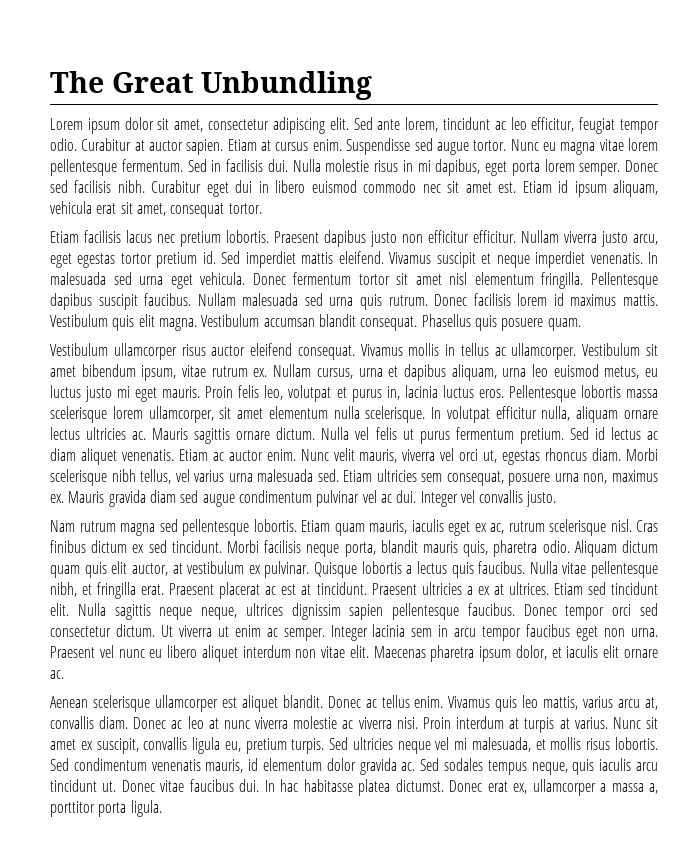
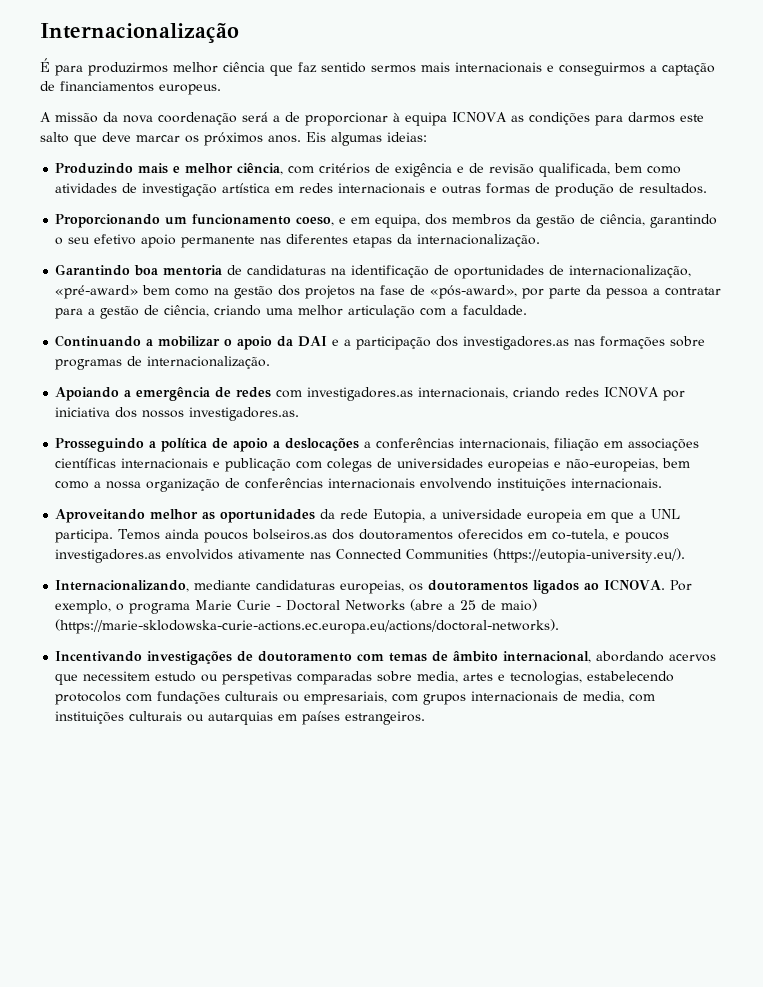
- The Great Unbundling
- Lorem ipsum dolor sit amet, consectetur adipiscing elit. Sed ante lorem, tincidunt ac leo efficitur, feugiat tempor odio. Curabitur at auctor sapien. Etiam at cursus enim. Suspendisse sed augue tortor. Nunc eu magna vitae lorem pellentesque fermentum. Sed in facilisis dui. Nulla molestie risus in mi dapibus, eget porta lorem semper. Donec sed facilisis nibh. Curabitur eget dui in libero euismod commodo nec sit amet est. Etiam id ipsum aliquam, vehicula erat sit amet, consequat tortor.
- Etiam facilisis lacus nec pretium lobortis. Praesent dapibus justo non efficitur efficitur. Nullam viverra justo arcu, eget egestas tortor pretium id. Sed imperdiet mattis eleifend. Vivamus suscipit et neque imperdiet venenatis. In malesuada sed urna eget vehicula. Donec fermentum tortor sit amet nisl elementum fringilla. Pellentesque dapibus suscipit faucibus. Nullam malesuada sed urna quis rutrum. Donec facilisis lorem id maximus mattis. Vestibulum quis elit magna. Vestibulum accumsan blandit consequat. Phasellus quis posuere quam.
- Vestibulum ullamcorper risus auctor eleifend consequat. Vivamus mollis in tellus ac ullamcorper. Vestibulum sit amet bibendum ipsum, vitae rutrum ex. Nullam cursus, urna et dapibus aliquam, urna leo euismod metus, eu luctus justo mi eget mauris. Proin felis leo, volutpat et purus in, lacinia luctus eros. Pellentesque lobortis massa scelerisque lorem ullamcorper, sit amet elementum nulla scelerisque. In volutpat efficitur nulla, aliquam ornare lectus ultricies ac. Mauris sagittis ornare dictum. Nulla vel felis ut purus fermentum pretium. Sed id lectus ac diam aliquet venenatis. Etiam ac auctor enim. Nunc velit mauris, viverra vel orci ut, egestas rhoncus diam. Morbi scelerisque nibh tellus, vel varius urna malesuada sed. Etiam ultricies sem consequat, posuere urna non, maximus ex. Mauris gravida diam sed augue condimentum pulvinar vel ac dui. Integer vel convallis justo.
- Nam rutrum magna sed pellentesque lobortis. Etiam quam mauris, iaculis eget ex ac, rutrum scelerisque nisl. Cras finibus dictum ex sed tincidunt. Morbi facilisis neque porta, blandit mauris quis, pharetra odio. Aliquam dictum quam quis elit auctor, at vestibulum ex pulvinar. Quisque lobortis a lectus quis faucibus. Nulla vitae pellentesque nibh, et fringilla erat. Praesent placerat ac est at tincidunt. Praesent ultricies a ex at ultrices. Etiam sed tincidunt elit. Nulla sagittis neque neque, ultrices dignissim sapien pellentesque faucibus. Donec tempor orci sed consectetur dictum. Ut viverra ut enim ac semper. Integer lacinia sem in arcu tempor faucibus eget non urna. Praesent vel nunc eu libero aliquet interdum non vitae elit. Maecenas pharetra ipsum dolor, et iaculis elit ornare ac.
- Aenean scelerisque ullamcorper est aliquet blandit. Donec ac tellus enim. Vivamus quis leo mattis, varius arcu at, convallis diam. Donec ac leo at nunc viverra molestie ac viverra nisi. Proin interdum at turpis at varius. Nunc sit amet ex suscipit, convallis ligula eu, pretium turpis. Sed ultricies neque vel mi malesuada, et mollis risus lobortis. Sed condimentum venenatis mauris, id elementum dolor gravida ac. Sed sodales tempus neque, quis iaculis arcu tincidunt ut. Donec vitae faucibus dui. In hac habitasse platea dictumst. Donec erat ex, ullamcorper a massa a, porttitor porta ligula.
+ Internacionalização
+ É para produzirmos melhor ciência que faz sentido sermos mais internacionais e conseguirmos a captação de financiamentos europeus.
+ A missão da nova coordenação será a de proporcionar à equipa ICNOVA as condições para darmos este salto que deve marcar os próximos anos. Eis algumas ideias:
+ Produzindo mais e melhor ciência, com critérios de exigência e de revisão qualificada, bem como atividades de investigação artística em redes internacionais e outras formas de produção de resultados.
+ Proporcionando um funcionamento coeso, e em equipa, dos membros da gestão de ciência, garantindo o seu efetivo apoio permanente nas diferentes etapas da internacionalização.
+ Garantindo boa mentoria de candidaturas na identificação de oportunidades de internacionalização, «pré-award» bem como na gestão dos projetos na fase de «pós-award», por parte da pessoa a contratar para a gestão de ciência, criando uma melhor articulação com a faculdade.
+ Continuando a mobilizar o apoio da DAI e a participação dos investigadores.as nas formações sobre programas de internacionalização.
+ Apoiando a emergência de redes com investigadores.as internacionais, criando redes ICNOVA por iniciativa dos nossos investigadores.as.
+ Prosseguindo a política de apoio a deslocações a conferências internacionais, filiação em associações científicas internacionais e publicação com colegas de universidades europeias e não-europeias, bem como a nossa organização de conferências internacionais envolvendo instituições internacionais.
+ Aproveitando melhor as oportunidades da rede Eutopia, a universidade europeia em que a UNL participa. Temos ainda poucos bolseiros.as dos doutoramentos oferecidos em co-tutela, e poucos investigadores.as envolvidos ativamente nas Connected Communities (https://eutopia-university.eu/).
+ Internacionalizando, mediante candidaturas europeias, os doutoramentos ligados ao ICNOVA. Por exemplo, o programa Marie Curie - Doctoral Networks (abre a 25 de maio) (https://marie-sklodowska-curie-actions.ec.europa.eu/actions/doctoral-networks).
+ Incentivando investigações de doutoramento com temas de âmbito internacional, abordando acervos que necessitem estudo ou perspetivas comparadas sobre media, artes e tecnologias, estabelecendo protocolos com fundações culturais ou empresariais, com grupos internacionais de media, com instituições culturais ou autarquias em países estrangeiros.

